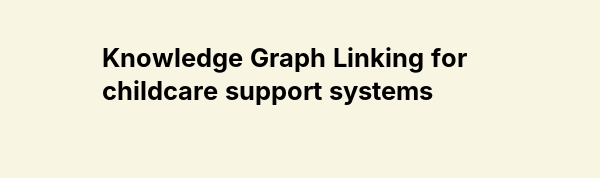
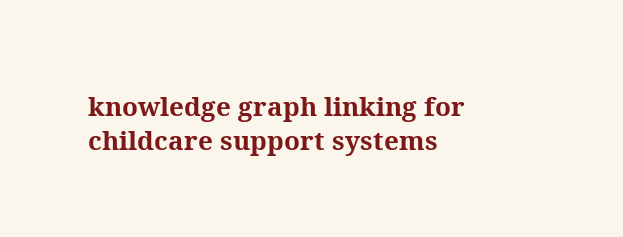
- Knowledge Graph Linking for childcare support systems
+ knowledge graph linking for childcare support systems

